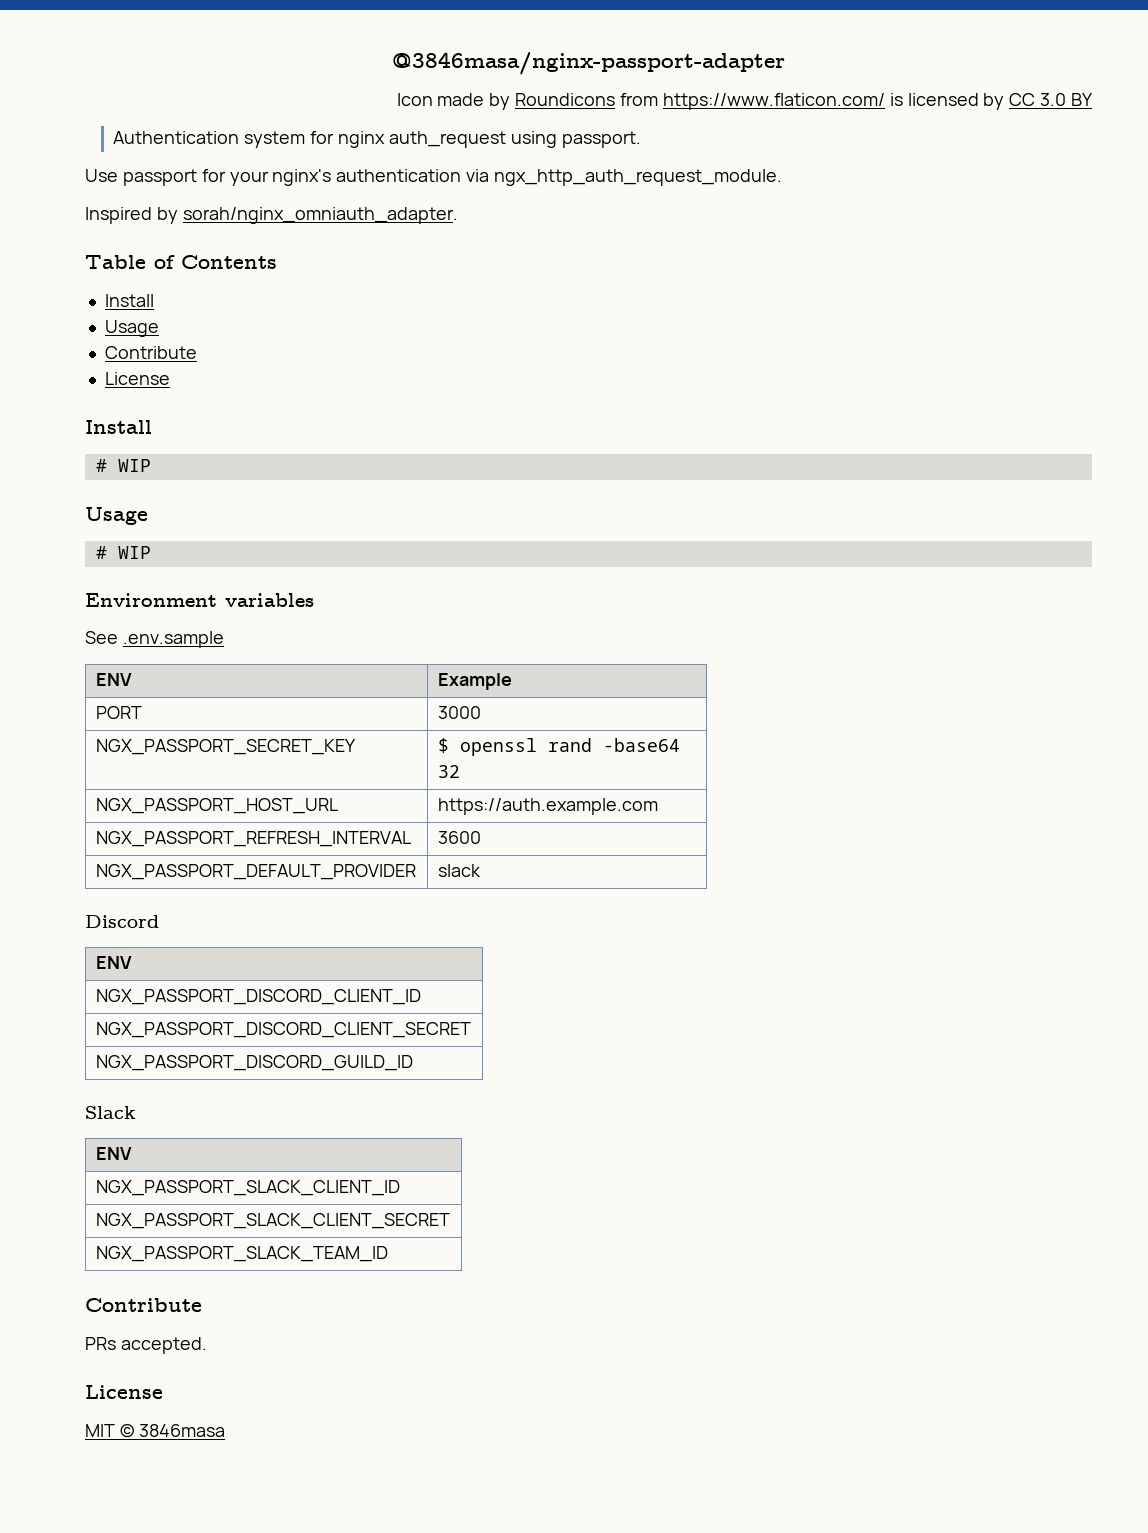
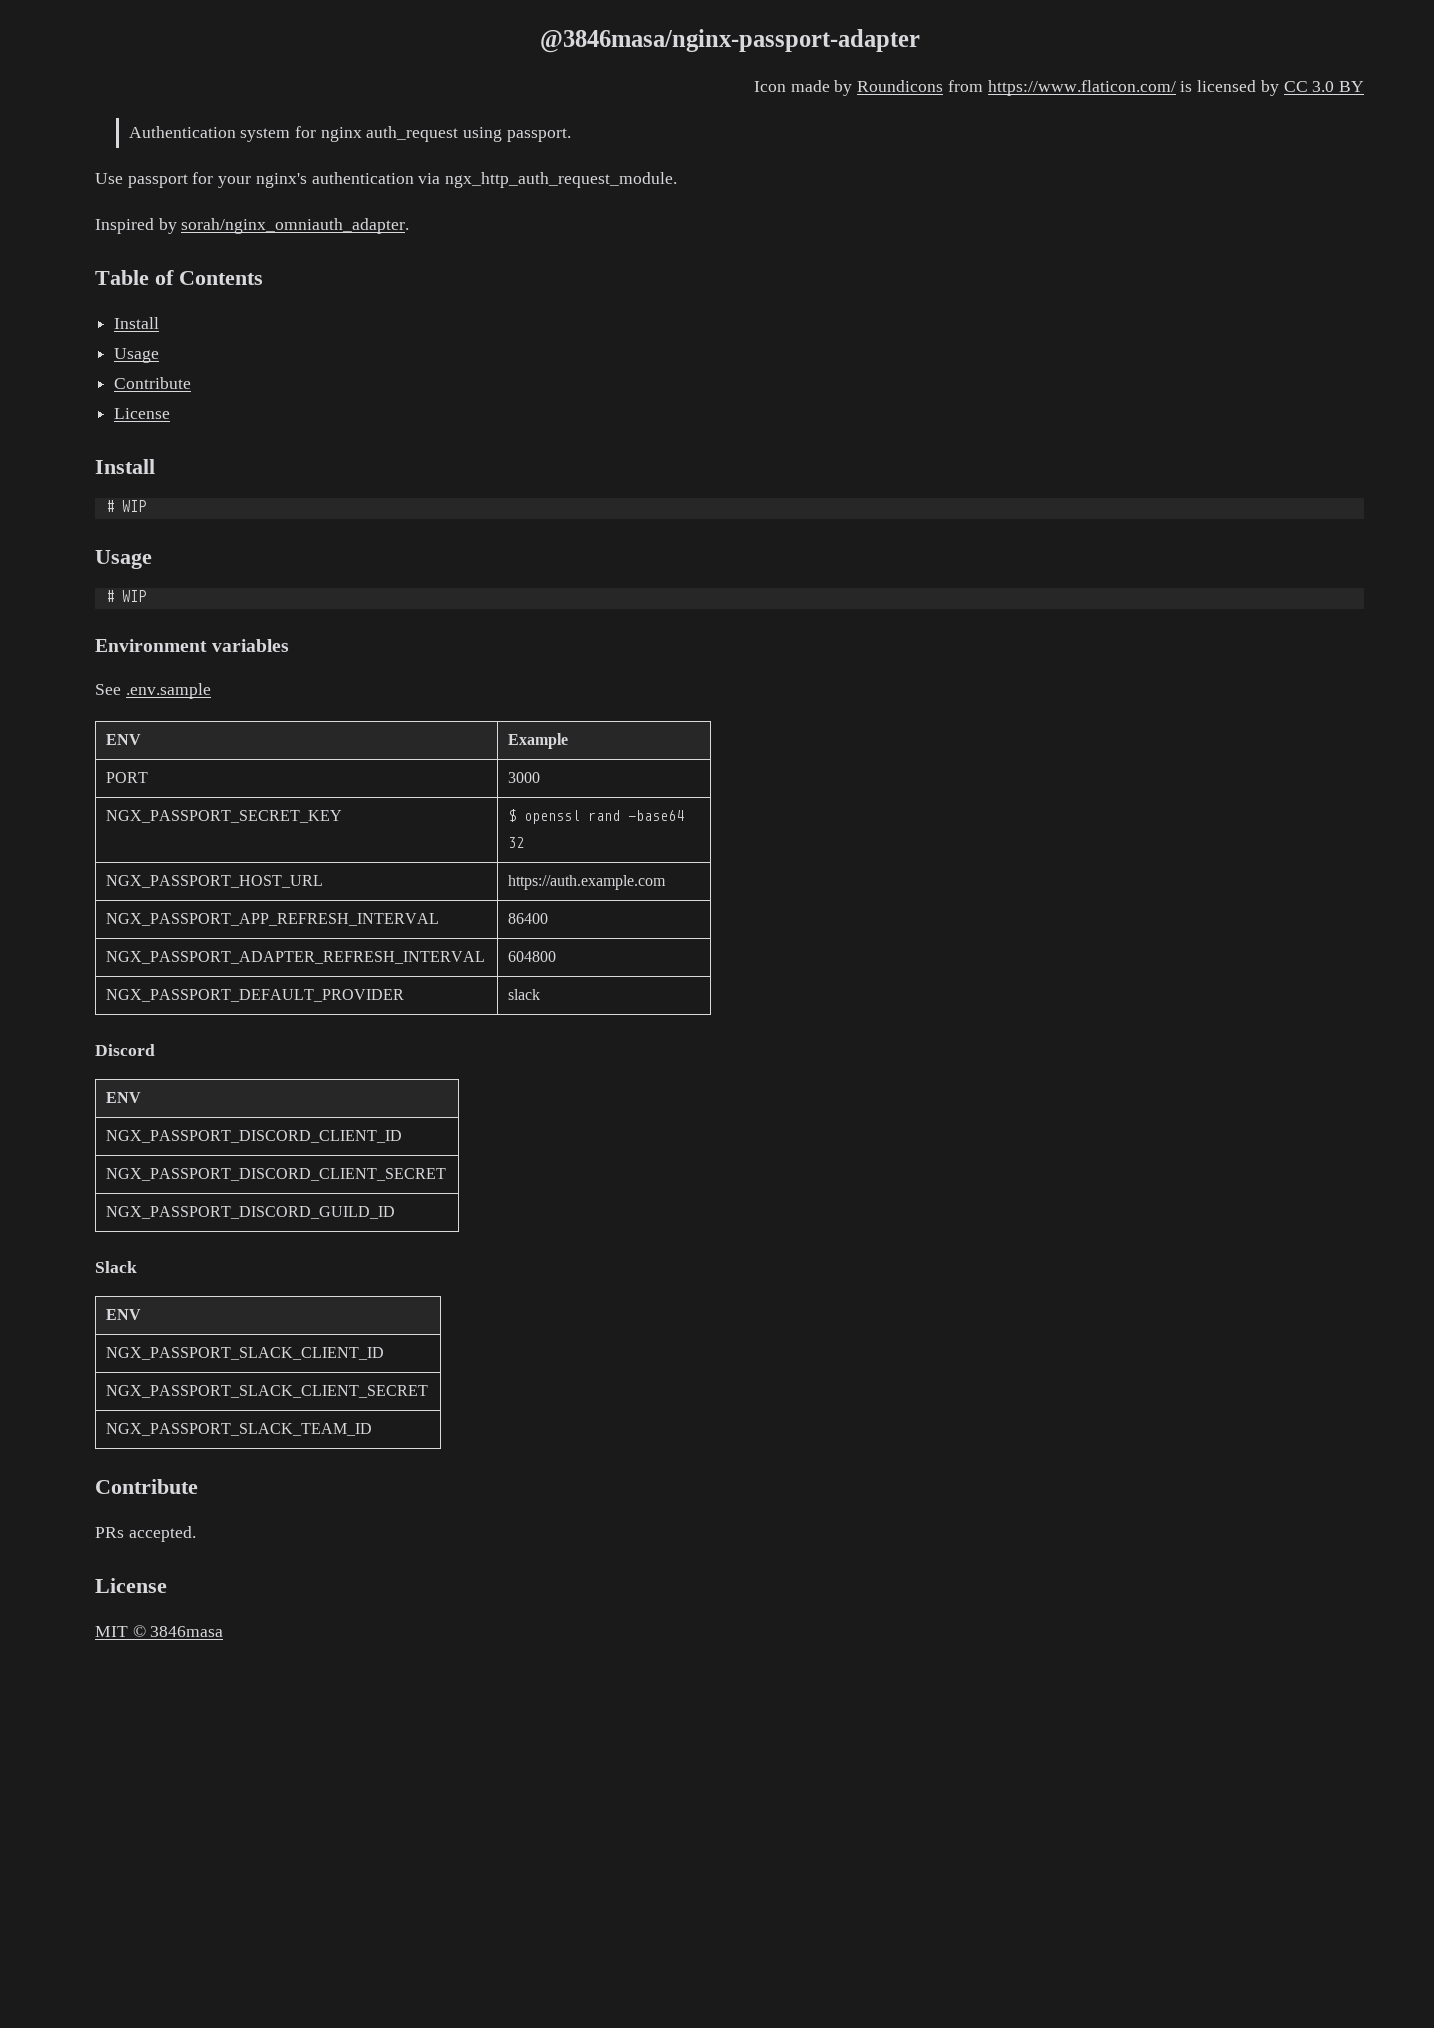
- NGX_PASSPORT_REFRESH_INTERVAL | 3600
+ NGX_PASSPORT_APP_REFRESH_INTERVAL | 86400
+ NGX_PASSPORT_ADAPTER_REFRESH_INTERVAL | 604800

